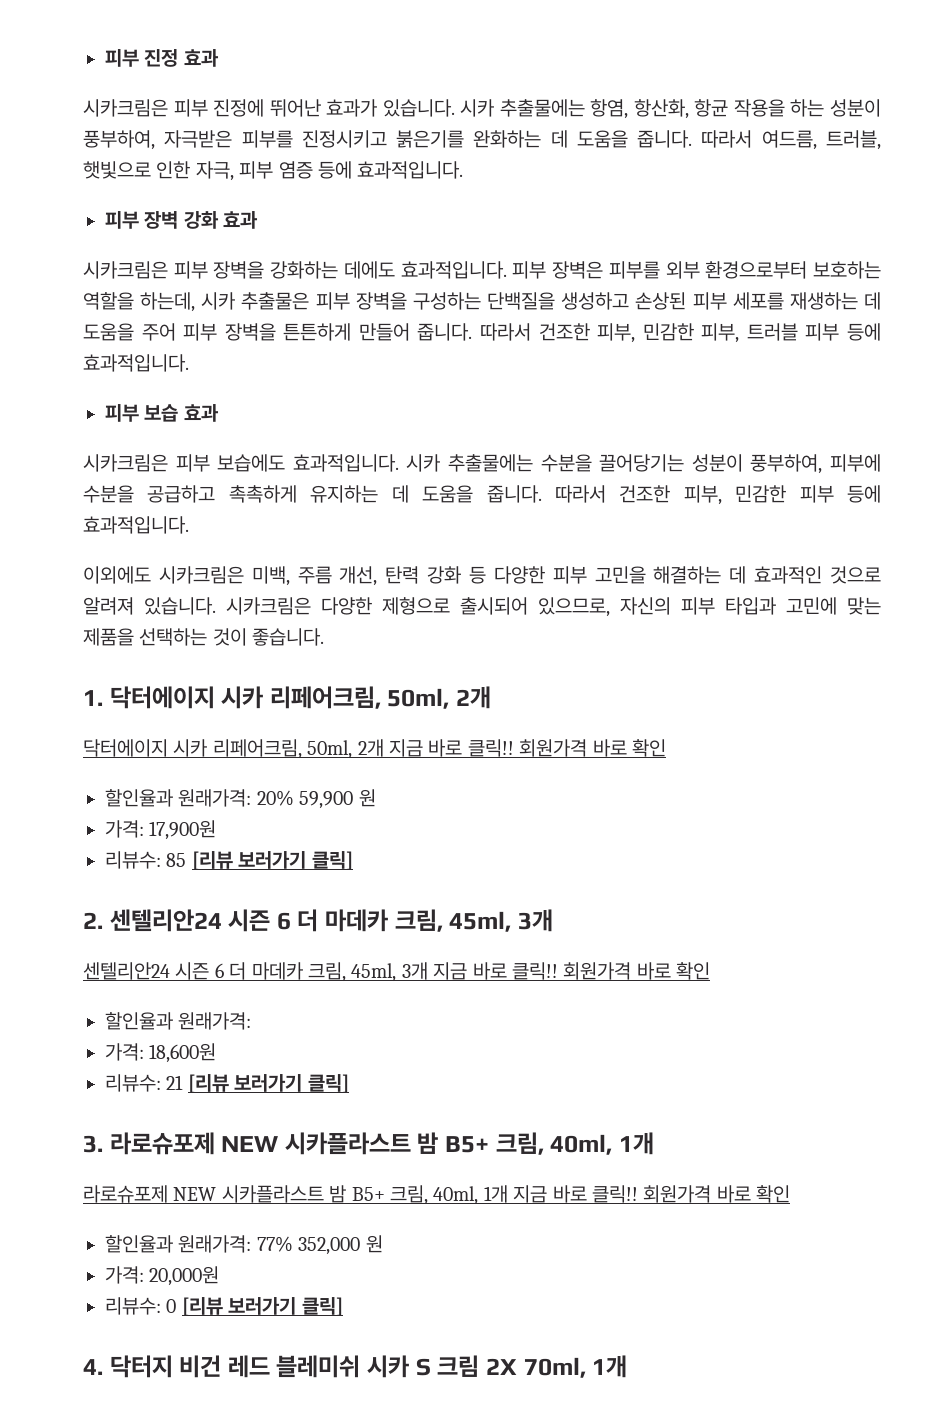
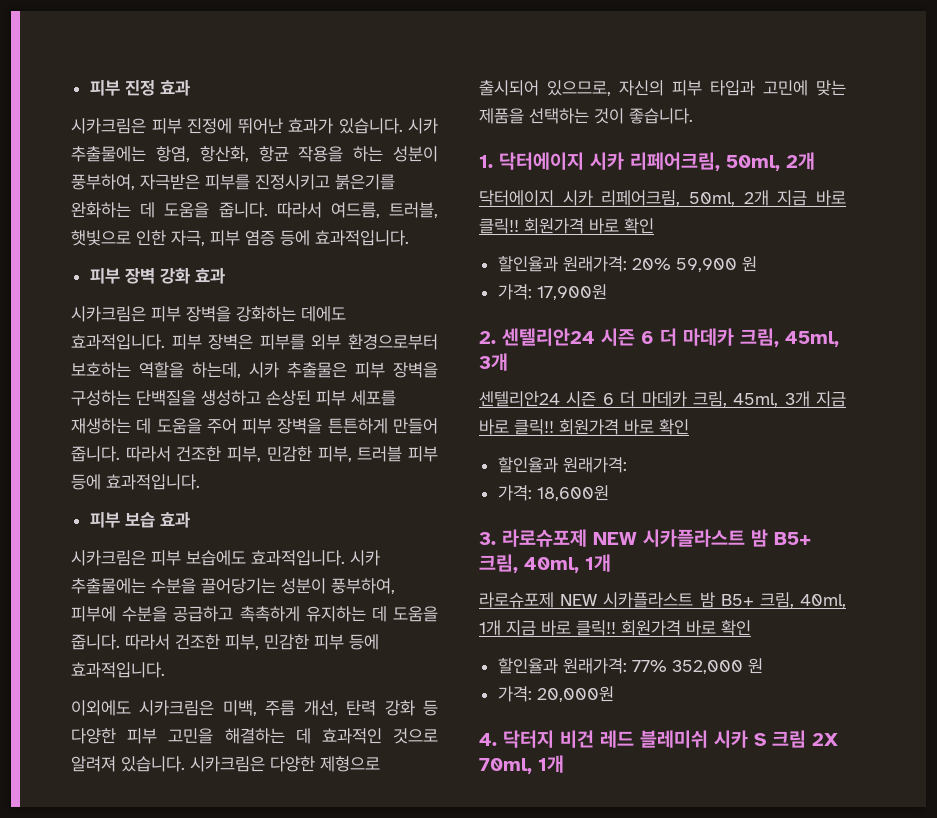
- 리뷰수: 85 [리뷰 보러가기 클릭]
- 리뷰수: 21 [리뷰 보러가기 클릭]
- 리뷰수: 0 [리뷰 보러가기 클릭]

